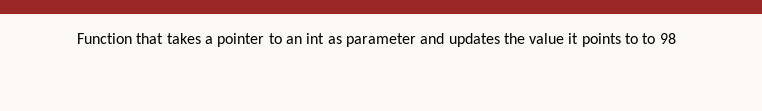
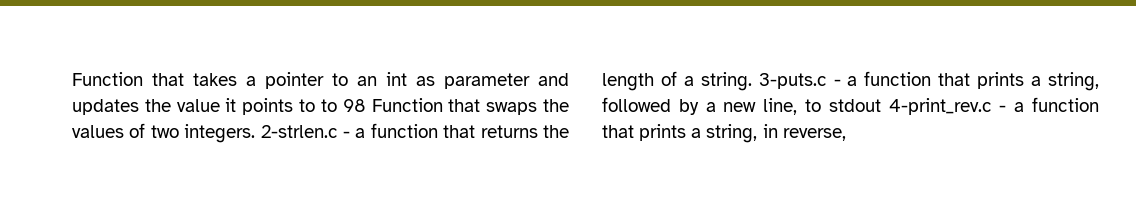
- Function that takes a pointer to an int as parameter and updates the value it points to to 98
+ Function that takes a pointer to an int as parameter and updates the value it points to to 98 Function that swaps the values of two integers. 2-strlen.c - a function that returns the length of a string. 3-puts.c - a function that prints a string, followed by a new line, to stdout 4-print_rev.c - a function that prints a string, in reverse,

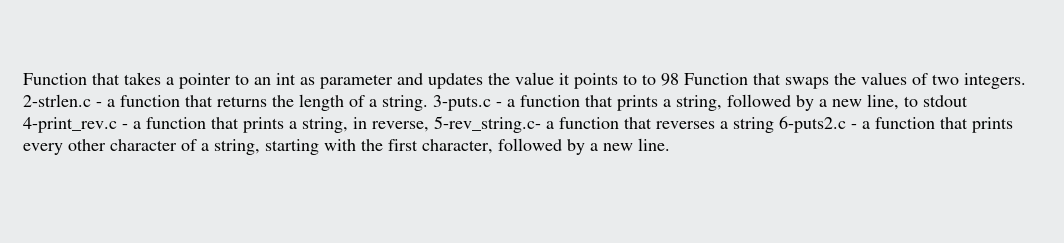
- 3-puts.c - a function that prints a string, followed by a new line, to stdout 4-print_rev.c - a function that prints a string, in reverse,
+ 3-puts.c - a function that prints a string, followed by a new line, to stdout 4-print_rev.c - a function that prints a string, in reverse, 5-rev_string.c- a function that reverses a string 6-puts2.c - a function that prints every other character of a string, starting with the first character, followed by a new line.

